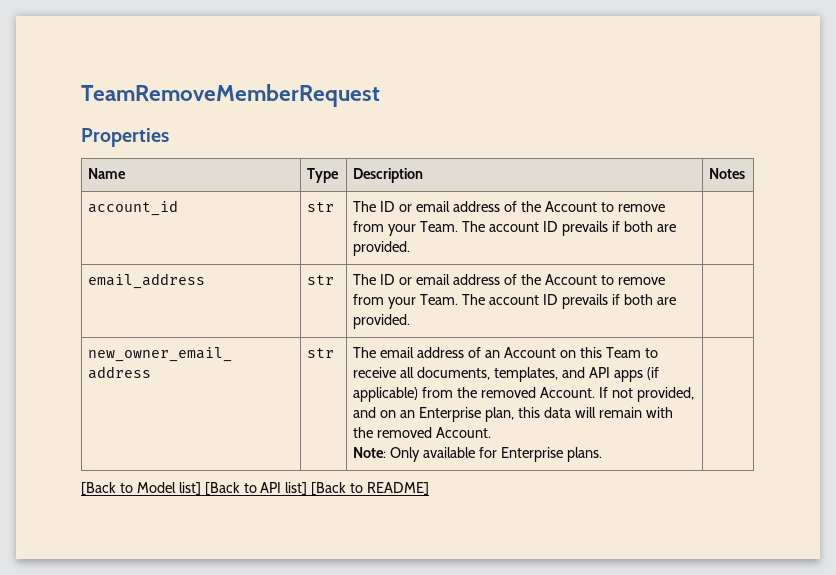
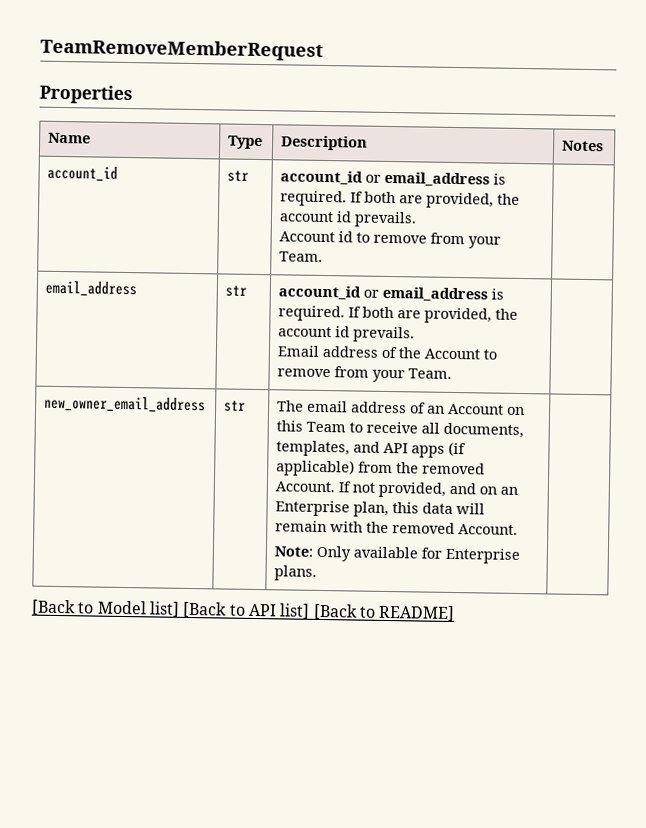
- account_id | str | The ID or email address of the Account to remove from your Team. The account ID prevails if both are provided. |
- email_address | str | The ID or email address of the Account to remove from your Team. The account ID prevails if both are provided. |
+ account_id | str | account_id or email_address is required. If both are provided, the account id prevails.
+ Account id to remove from your Team. |
+ email_address | str | account_id or email_address is required. If both are provided, the account id prevails.
+ Email address of the Account to remove from your Team. |

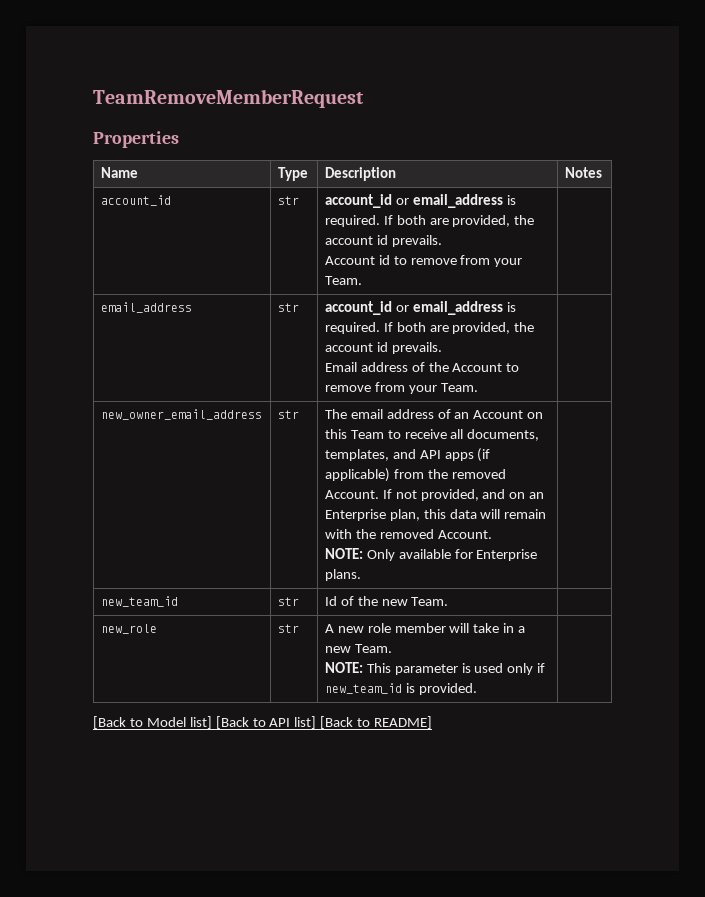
- Note: Only available for Enterprise plans.
+ NOTE: Only available for Enterprise plans.
+ new_team_id | str | Id of the new Team. |
+ new_role | str | A new role member will take in a new Team.
+ NOTE: This parameter is used only if new_team_id is provided. |

